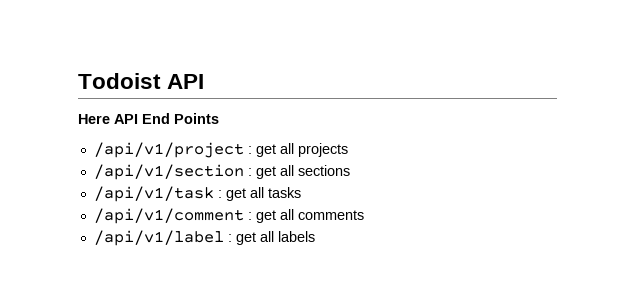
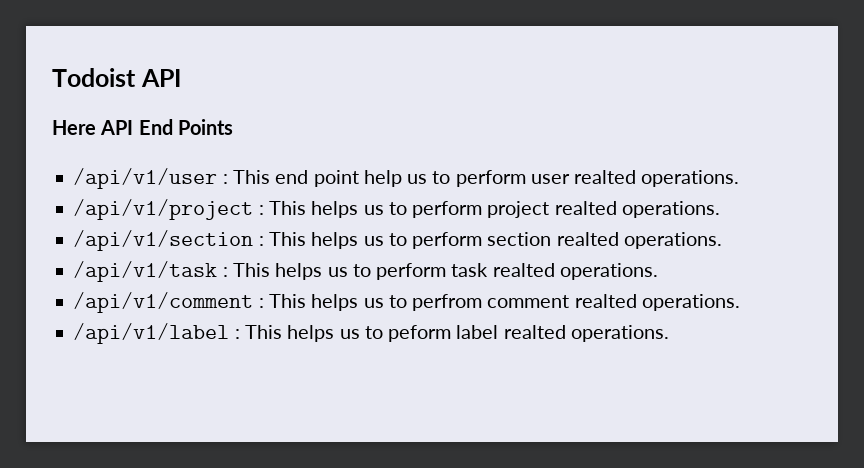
- /api/v1/project : get all projects
- /api/v1/section : get all sections
- /api/v1/task : get all tasks
- /api/v1/comment : get all comments
- /api/v1/label : get all labels
+ /api/v1/user : This end point help us to perform user realted operations.
+ /api/v1/project : This helps us to perform project realted operations.
+ /api/v1/section : This helps us to perform section realted operations.
+ /api/v1/task : This helps us to perform task realted operations.
+ /api/v1/comment : This helps us to perfrom comment realted operations.
+ /api/v1/label : This helps us to peform label realted operations.

